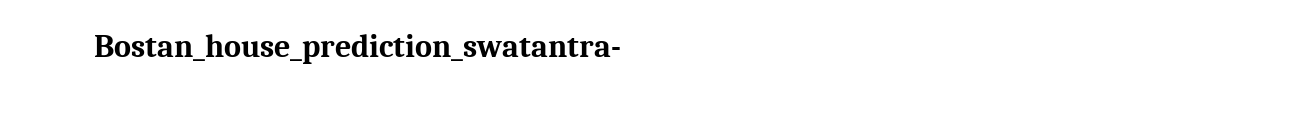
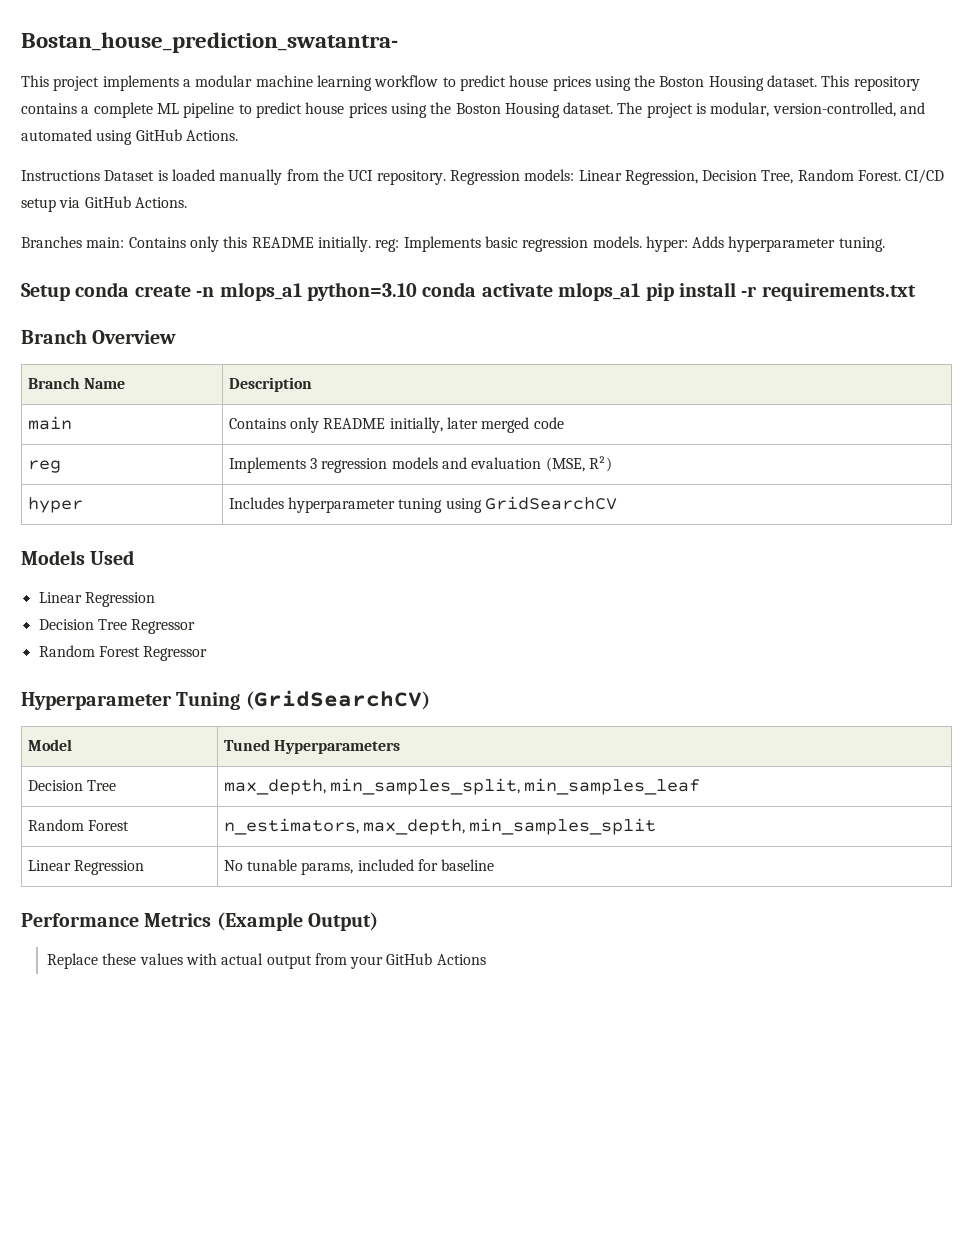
+ This project implements a modular machine learning workflow to predict house prices using the Boston Housing dataset. This repository contains a complete ML pipeline to predict house prices using the Boston Housing dataset. The project is modular, version-controlled, and automated using GitHub Actions.
+ Instructions Dataset is loaded manually from the UCI repository. Regression models: Linear Regression, Decision Tree, Random Forest. CI/CD setup via GitHub Actions.
+ Branches main: Contains only this README initially. reg: Implements basic regression models. hyper: Adds hyperparameter tuning.
+ Setup conda create -n mlops_a1 python=3.10 conda activate mlops_a1 pip install -r requirements.txt
+ Branch Overview
+ Branch Name | Description
+ main | Contains only README initially, later merged code
+ reg | Implements 3 regression models and evaluation (MSE, R²)
+ hyper | Includes hyperparameter tuning using GridSearchCV
+ Models Used
+ Linear Regression
+ Decision Tree Regressor
+ Random Forest Regressor
+ Hyperparameter Tuning (GridSearchCV)
+ Model | Tuned Hyperparameters
+ Decision Tree | max_depth, min_samples_split, min_samples_leaf
+ Random Forest | n_estimators, max_depth, min_samples_split
+ Linear Regression | No tunable params, included for baseline
+ Performance Metrics (Example Output)
+ Replace these values with actual output from your GitHub Actions

